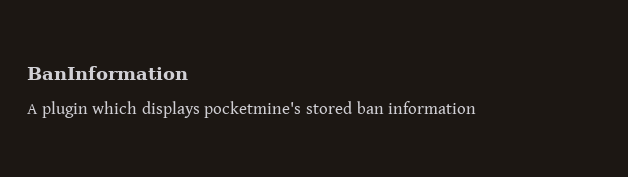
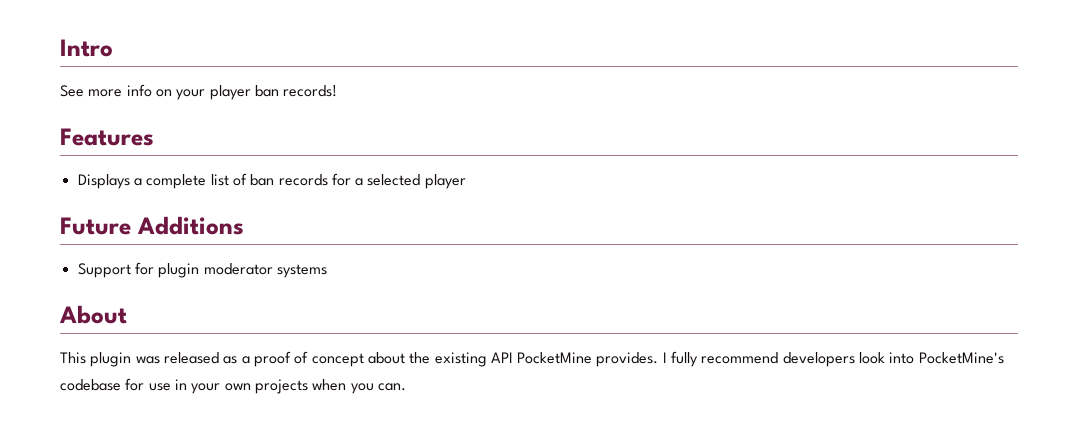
- BanInformation
- A plugin which displays pocketmine's stored ban information
+ Intro
+ See more info on your player ban records!
+ Features
+ Displays a complete list of ban records for a selected player
+ Future Additions
+ Support for plugin moderator systems
+ About
+ This plugin was released as a proof of concept about the existing API PocketMine provides. I fully recommend developers look into PocketMine's codebase for use in your own projects when you can.

